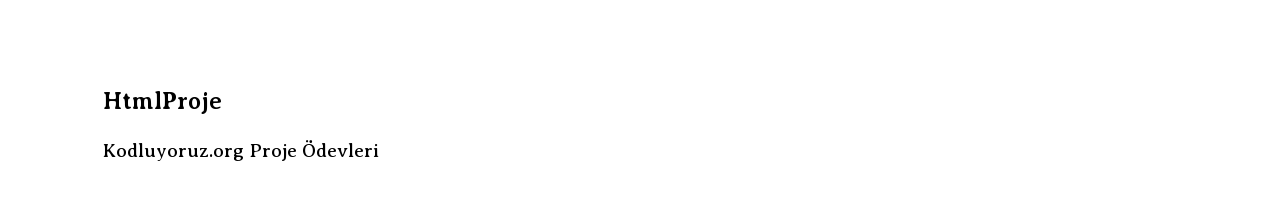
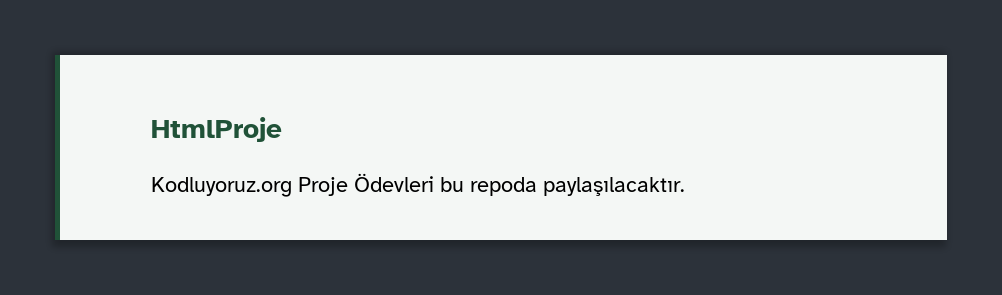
- Kodluyoruz.org Proje Ödevleri
+ Kodluyoruz.org Proje Ödevleri bu repoda paylaşılacaktır.

